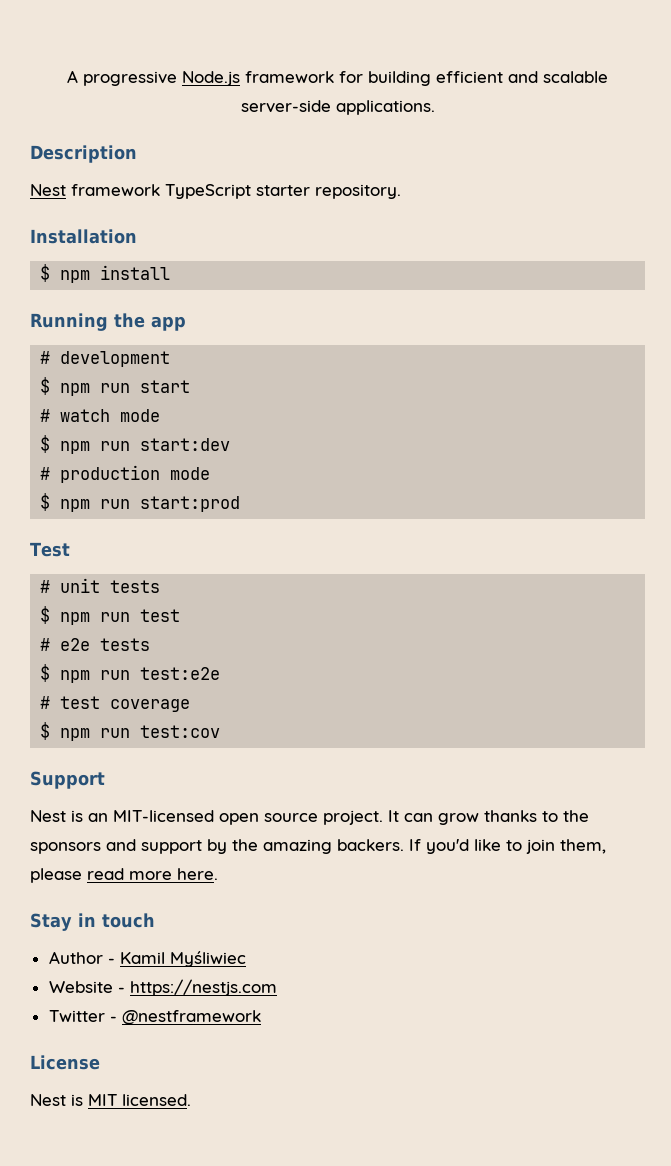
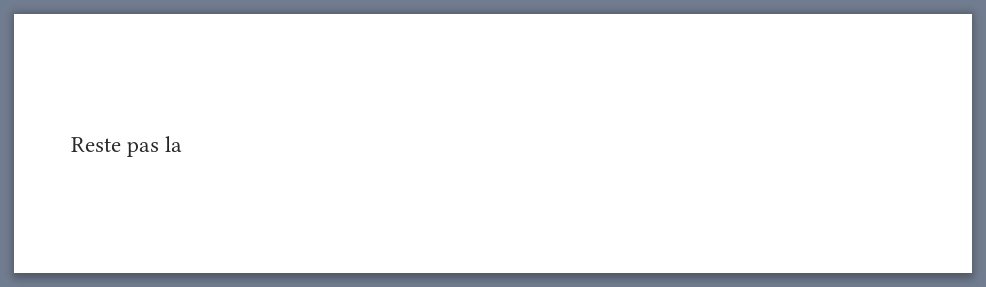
- A progressive Node.js framework for building efficient and scalable server-side applications.
- Description
- Nest framework TypeScript starter repository.
- Installation
- $ npm install
- Running the app
- # development
- $ npm run start
- # watch mode
- $ npm run start:dev
- # production mode
- $ npm run start:prod
- Test
- # unit tests
- $ npm run test
- # e2e tests
- $ npm run test:e2e
- # test coverage
- $ npm run test:cov
- Support
- Nest is an MIT-licensed open source project. It can grow thanks to the sponsors and support by the amazing backers. If you'd like to join them, please read more here.
- Stay in touch
- Author - Kamil Myśliwiec
- Website - https://nestjs.com
- Twitter - @nestframework
- License
- Nest is MIT licensed.
+ Reste pas la

